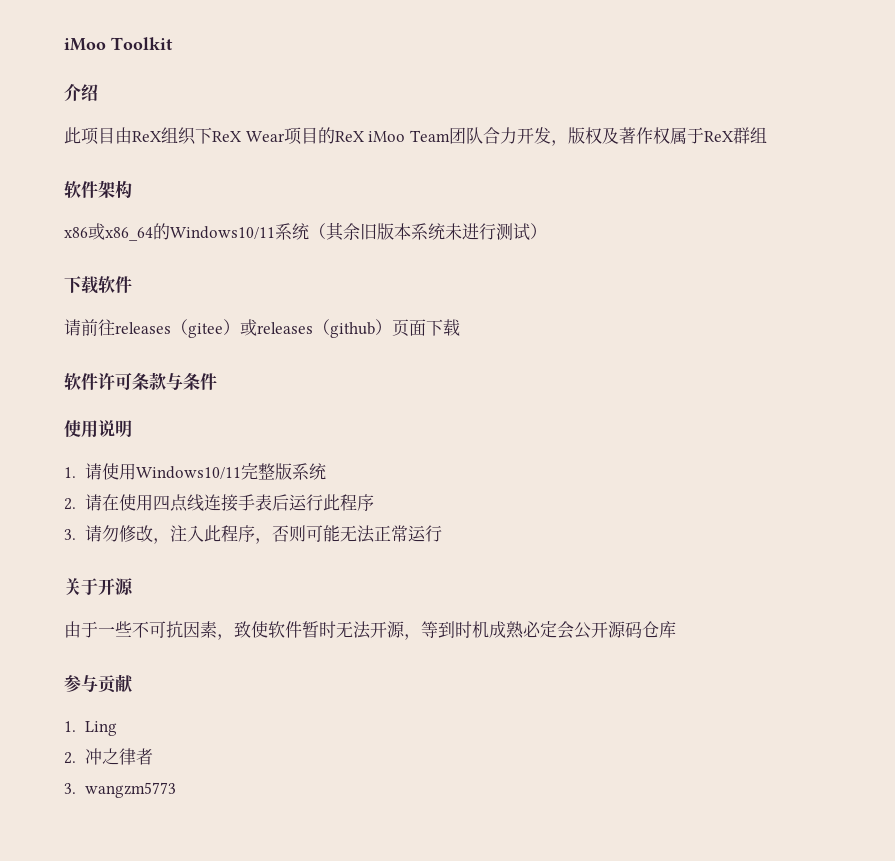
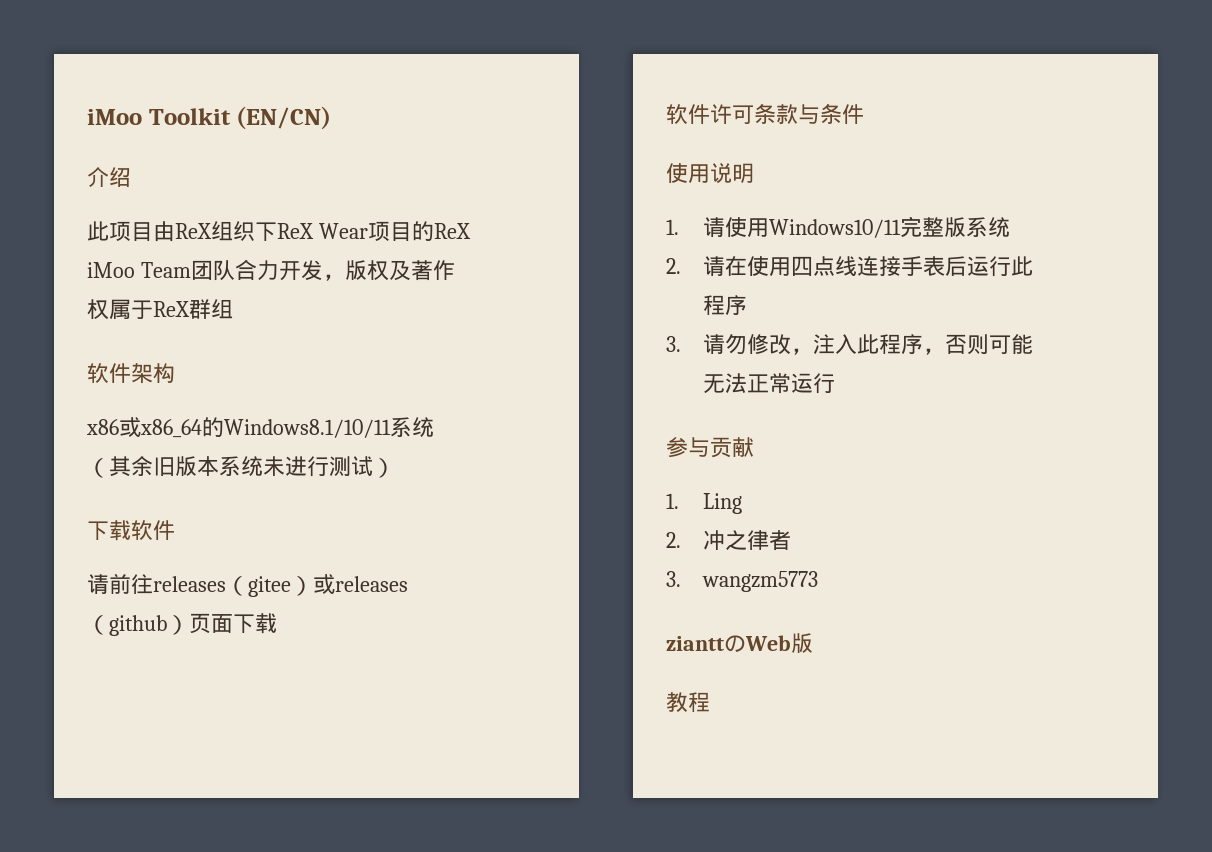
- iMoo Toolkit
+ iMoo Toolkit (EN/CN)
- x86或x86_64的Windows10/11系统（其余旧版本系统未进行测试）
+ x86或x86_64的Windows8.1/10/11系统（其余旧版本系统未进行测试）
- 关于开源
- 由于一些不可抗因素，致使软件暂时无法开源，等到时机成熟必定会公开源码仓库
+ zianttのWeb版
+ 教程

